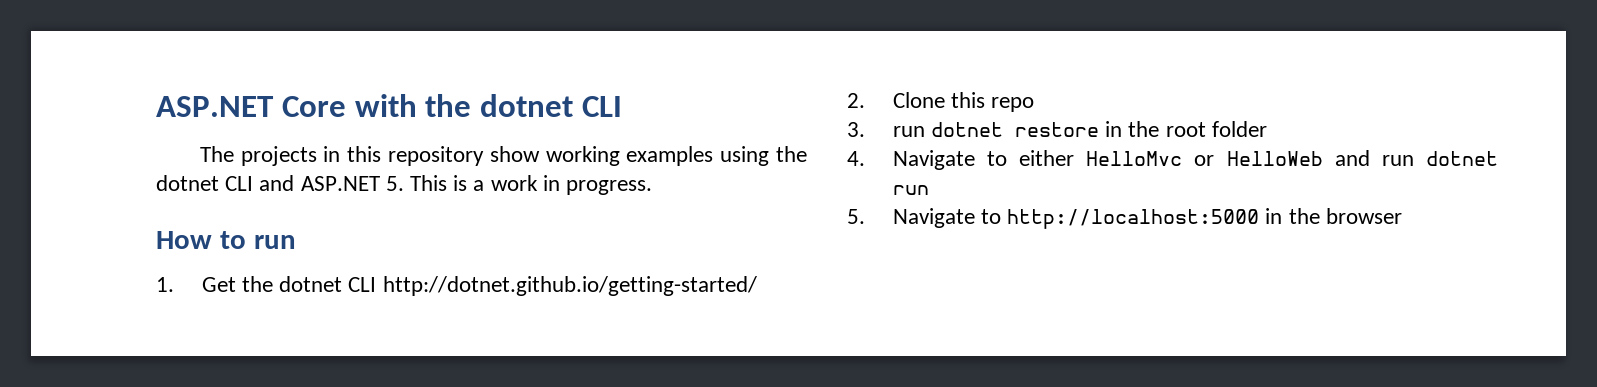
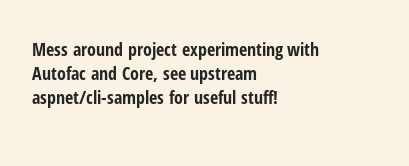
- ASP.NET Core with the dotnet CLI
- The projects in this repository show working examples using the dotnet CLI and ASP.NET 5. This is a work in progress.
- How to run
- 1. Get the dotnet CLI http://dotnet.github.io/getting-started/
- 2. Clone this repo
- 3. run dotnet restore in the root folder
- 4. Navigate to either HelloMvc or HelloWeb and run dotnet run
- 5. Navigate to http://localhost:5000 in the browser
+ Mess around project experimenting with Autofac and Core, see upstream aspnet/cli-samples for useful stuff!

